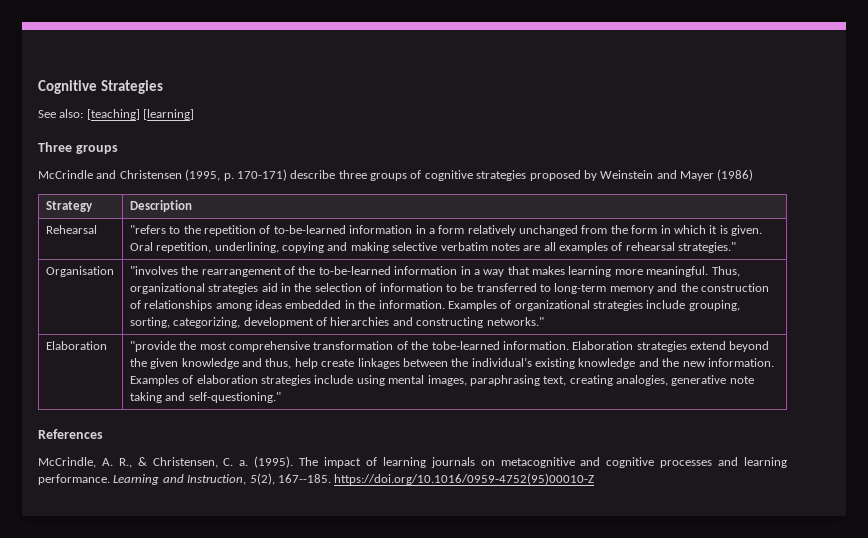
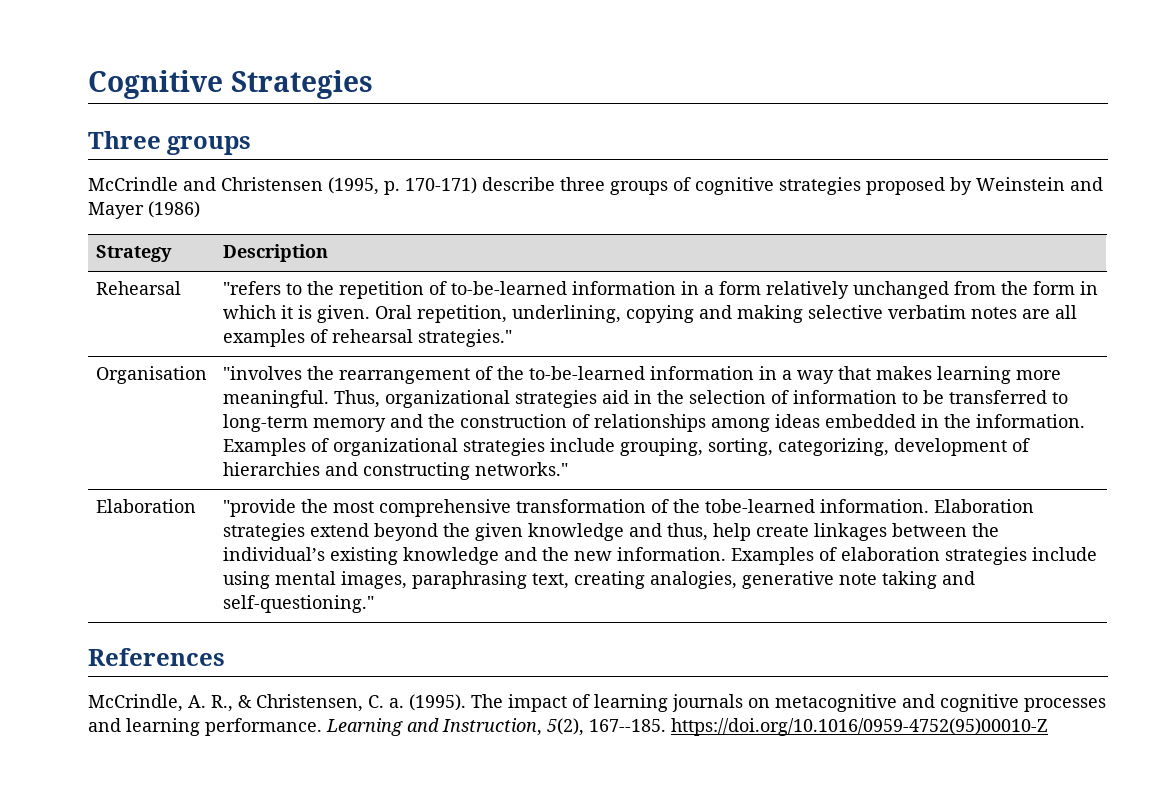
- See also: [teaching] [learning]

